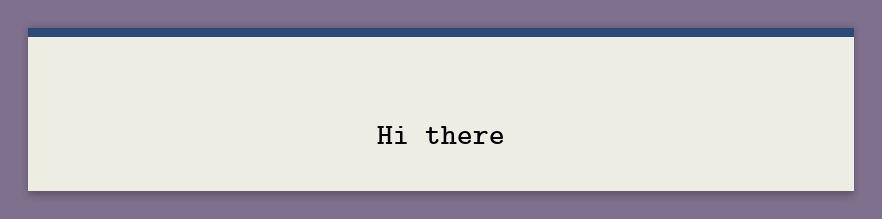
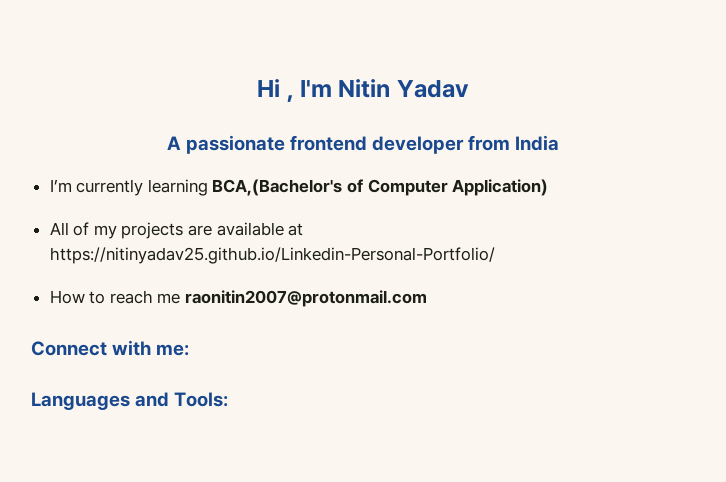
- Hi there
+ Hi , I'm Nitin Yadav
+ A passionate frontend developer from India
+ I’m currently learning BCA,(Bachelor's of Computer Application)
+ All of my projects are available at https://nitinyadav25.github.io/Linkedin-Personal-Portfolio/
+ How to reach me raonitin2007@protonmail.com
+ Connect with me:
+ Languages and Tools:

